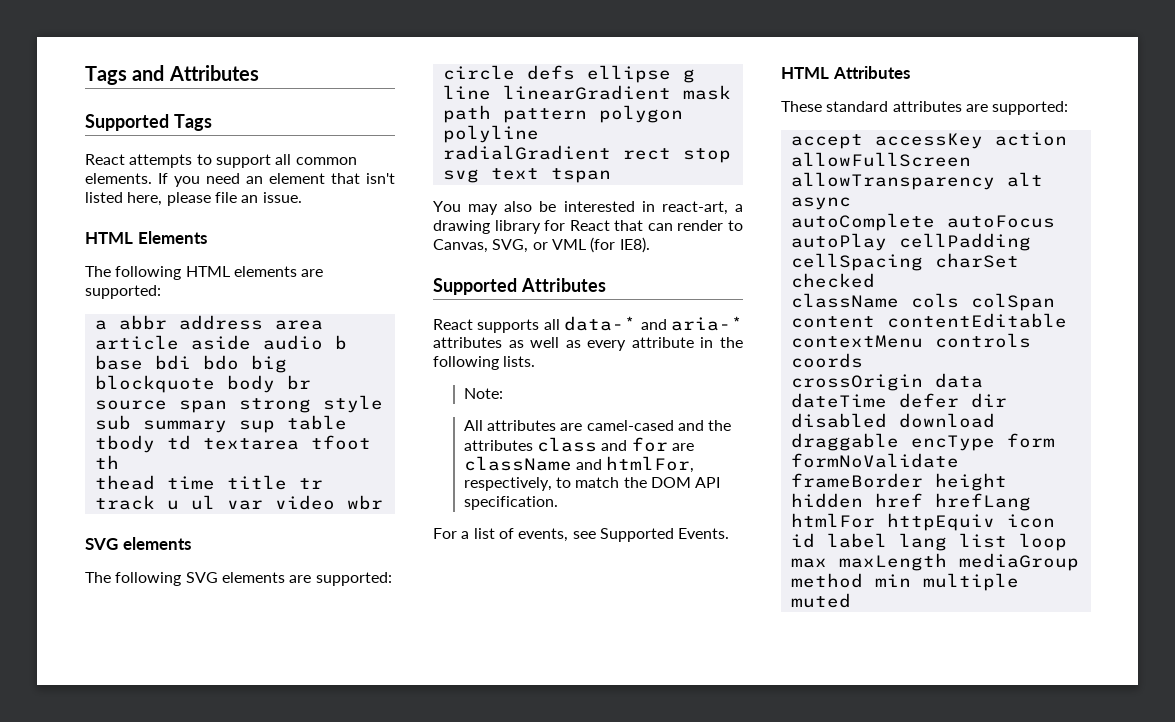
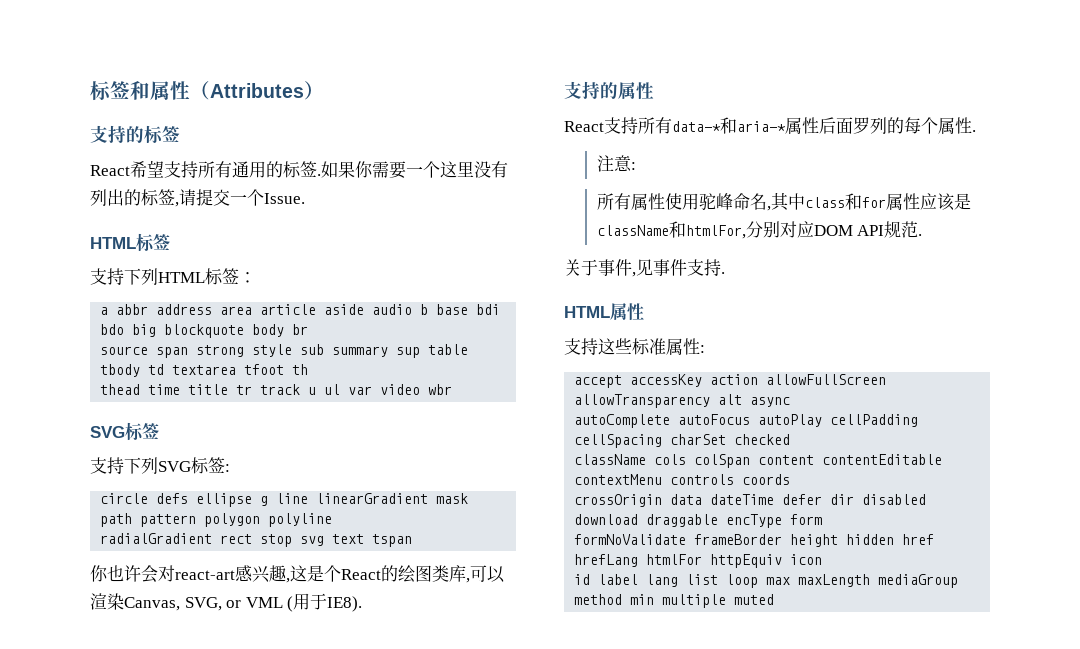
- Tags and Attributes
- Supported Tags
- React attempts to support all common elements. If you need an element that isn't listed here, please file an issue.
- HTML Elements
- The following HTML elements are supported:
+ 标签和属性（Attributes）
+ 支持的标签
+ React希望支持所有通用的标签.如果你需要一个这里没有列出的标签,请提交一个Issue.
+ HTML标签
+ 支持下列HTML标签：
  thead time title tr track u ul var video wbr
- SVG elements
- The following SVG elements are supported:
+ SVG标签
+ 支持下列SVG标签:
- You may also be interested in react-art, a drawing library for React that can render to Canvas, SVG, or VML (for IE8).
+ 你也许会对react-art感兴趣,这是个React的绘图类库,可以渲染Canvas, SVG, or VML (用于IE8).
- Supported Attributes
- React supports all data-* and aria-* attributes as well as every attribute in the following lists.
- Note:
- All attributes are camel-cased and the attributes class and for are className and htmlFor, respectively, to match the DOM API specification.
- For a list of events, see Supported Events.
- HTML Attributes
- These standard attributes are supported:
+ 支持的属性
+ React支持所有data-*和aria-*属性后面罗列的每个属性.
+ 注意:
+ 所有属性使用驼峰命名,其中class和for属性应该是className和htmlFor,分别对应DOM API规范.
+ 关于事件,见事件支持.
+ HTML属性
+ 支持这些标准属性:

